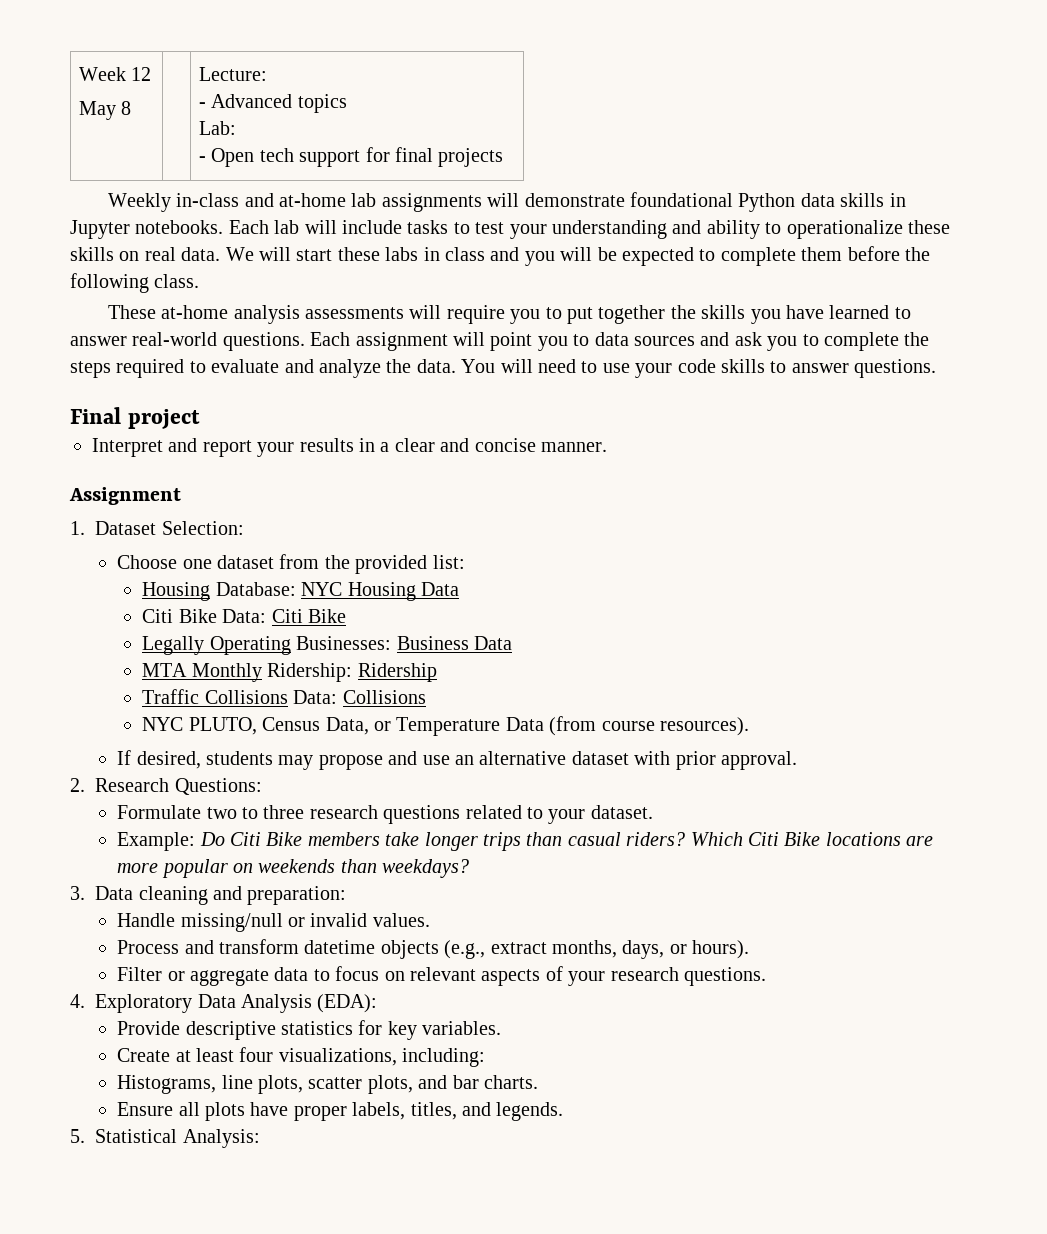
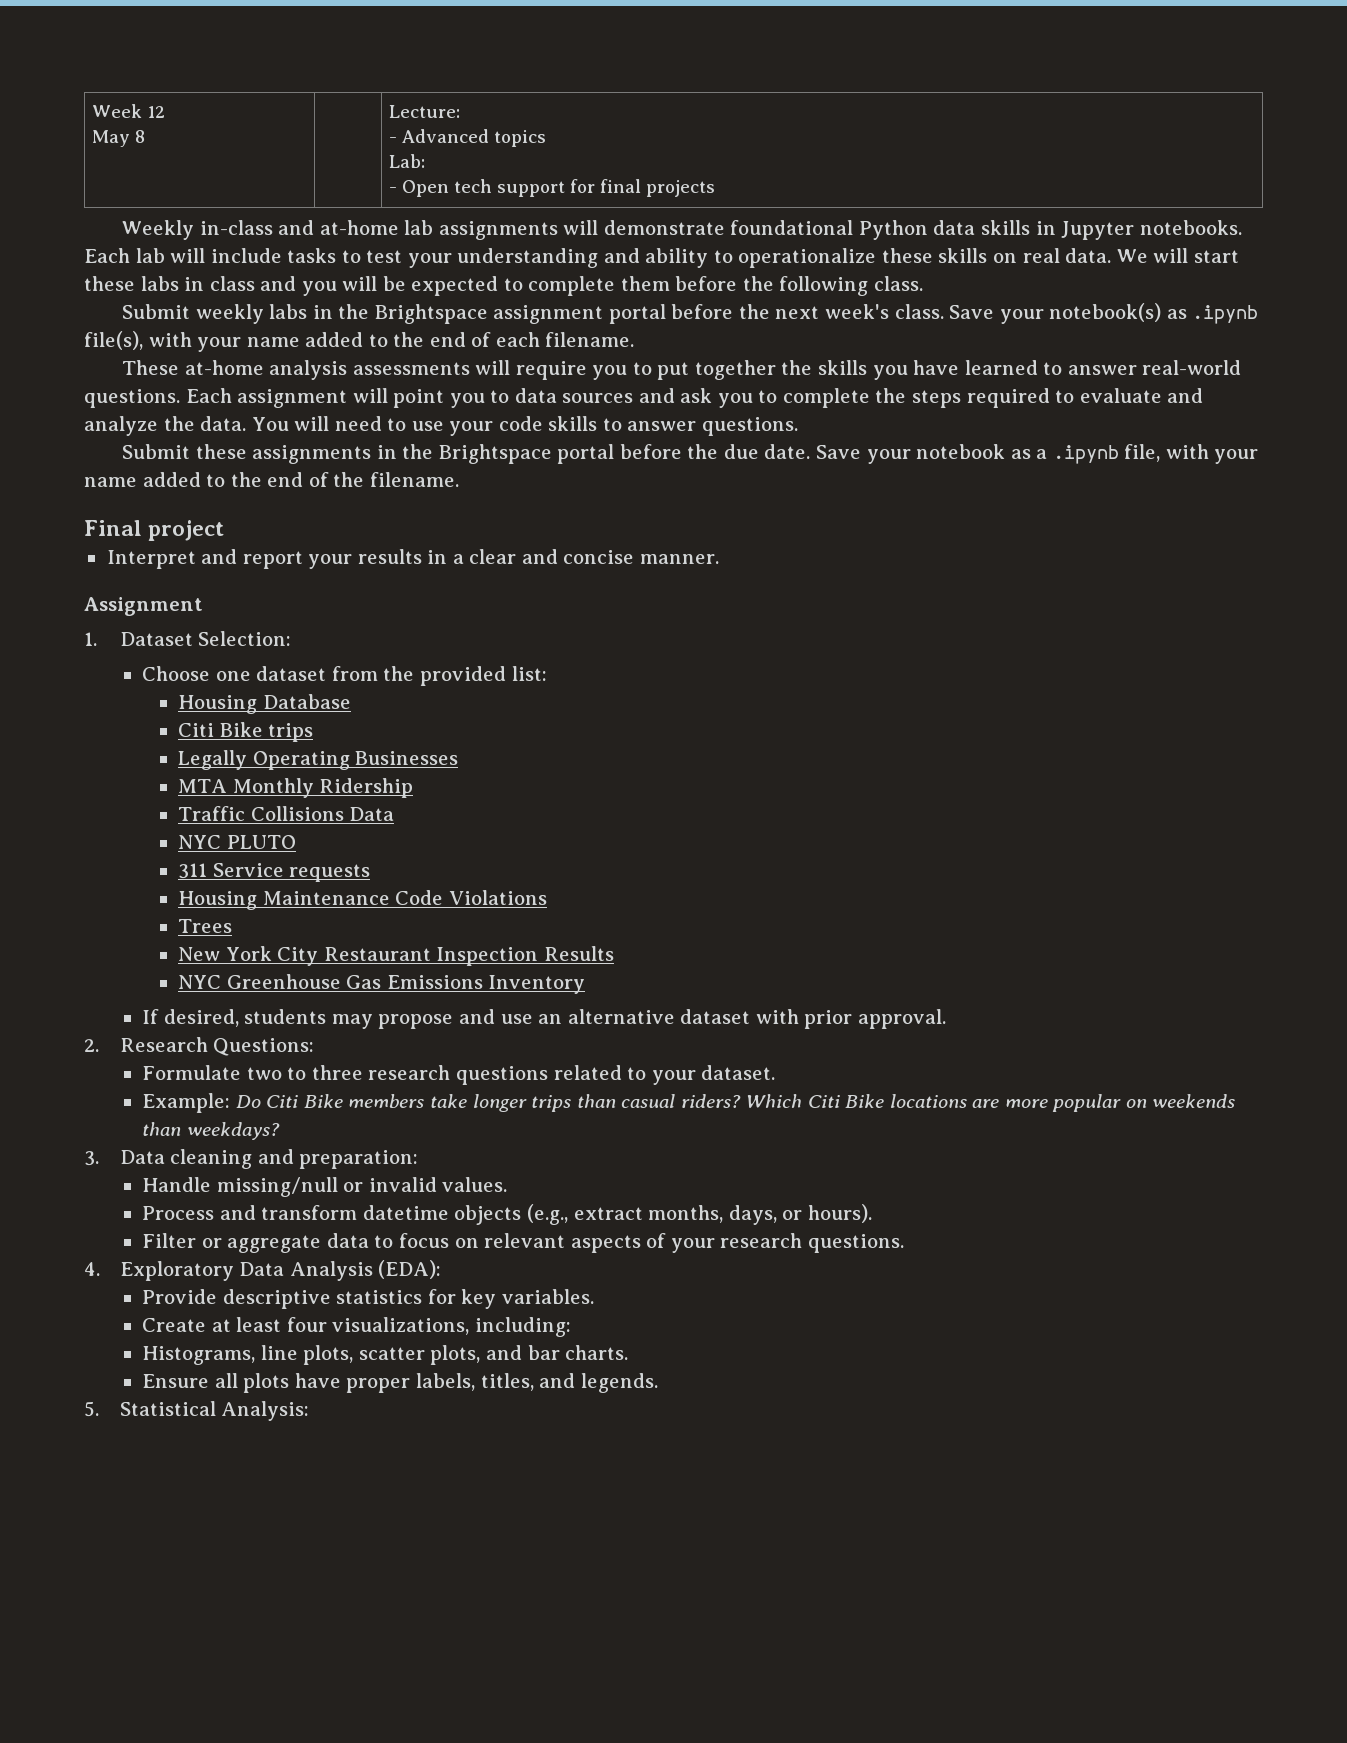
+ Submit weekly labs in the Brightspace assignment portal before the next week's class. Save your notebook(s) as .ipynb file(s), with your name added to the end of each filename.
+ Submit these assignments in the Brightspace portal before the due date. Save your notebook as a .ipynb file, with your name added to the end of the filename.
- Housing Database: NYC Housing Data
- Citi Bike Data: Citi Bike
+ Housing Database
+ Citi Bike trips
- Legally Operating Businesses: Business Data
+ Legally Operating Businesses
- MTA Monthly Ridership: Ridership
+ MTA Monthly Ridership
- Traffic Collisions Data: Collisions
- NYC PLUTO, Census Data, or Temperature Data (from course resources).
+ Traffic Collisions Data
+ NYC PLUTO
+ 311 Service requests
+ Housing Maintenance Code Violations
+ Trees
+ New York City Restaurant Inspection Results
+ NYC Greenhouse Gas Emissions Inventory

